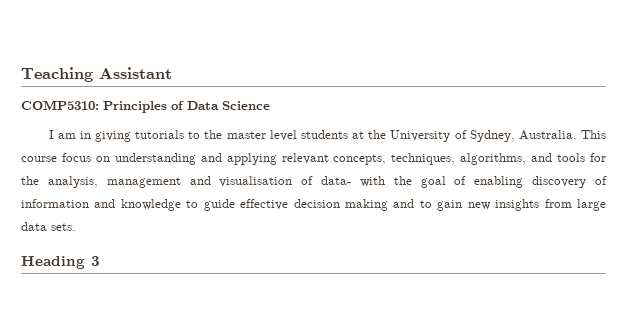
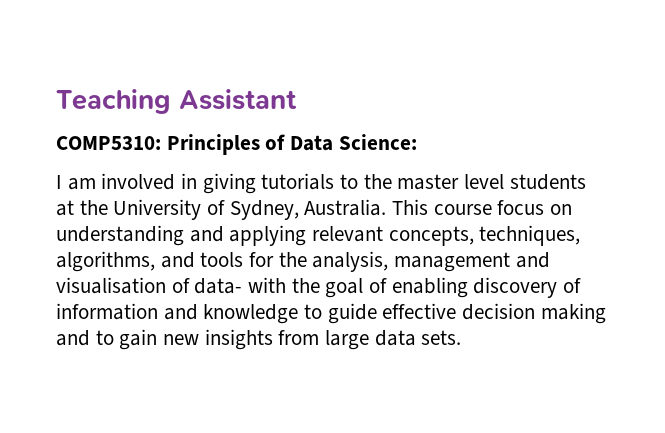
- COMP5310: Principles of Data Science
+ COMP5310: Principles of Data Science:
- I am in giving tutorials to the master level students at the University of Sydney, Australia.
+ I am involved in giving tutorials to the master level students at the University of Sydney, Australia.
- Heading 3

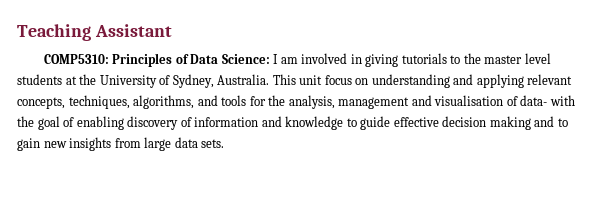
- COMP5310: Principles of Data Science:
- I am involved in giving tutorials to the master level students at the University of Sydney, Australia.
+ COMP5310: Principles of Data Science: I am involved in giving tutorials to the master level students at the University of Sydney, Australia.
- This course focus on understanding and applying relevant concepts, techniques, algorithms, and tools for the analysis, management and visualisation of data- with the goal of enabling discovery of information and knowledge to guide effective decision making and to gain new insights from large data sets.
+ This unit focus on understanding and applying relevant concepts, techniques, algorithms, and tools for the analysis, management and visualisation of data- with the goal of enabling discovery of information and knowledge to guide effective decision making and to gain new insights from large data sets.

